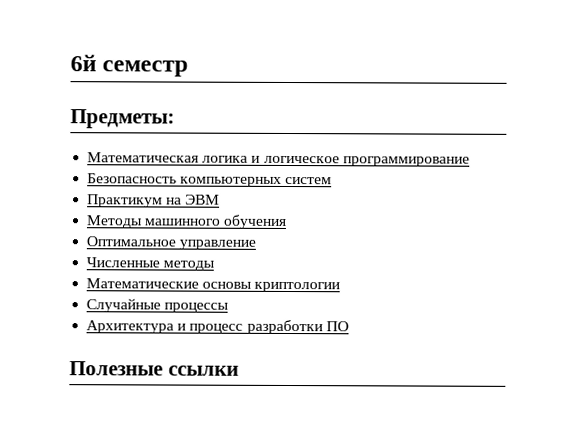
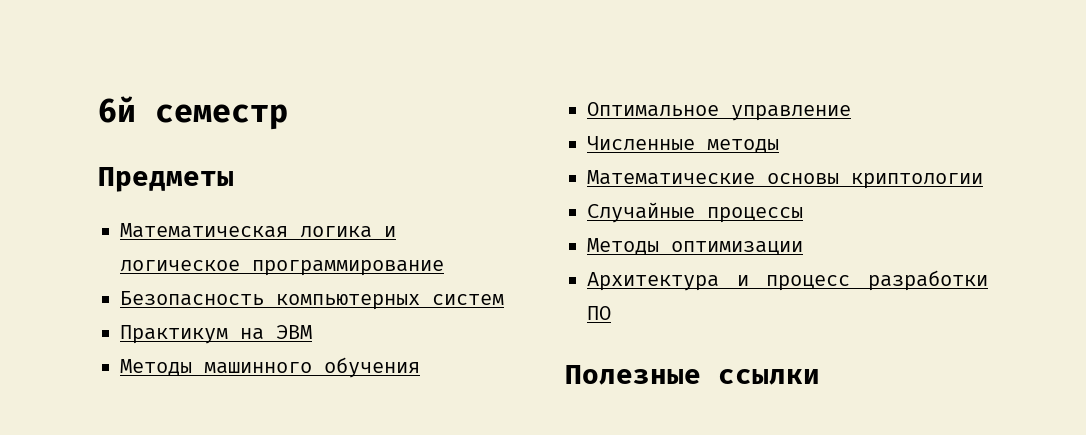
- Предметы:
+ Предметы
+ Методы оптимизации

